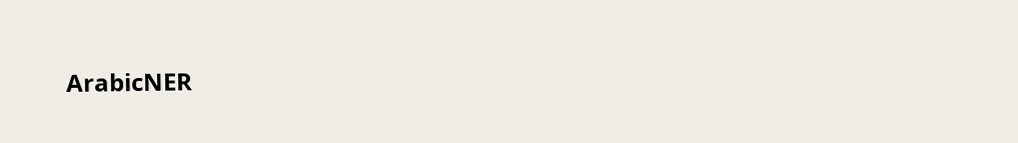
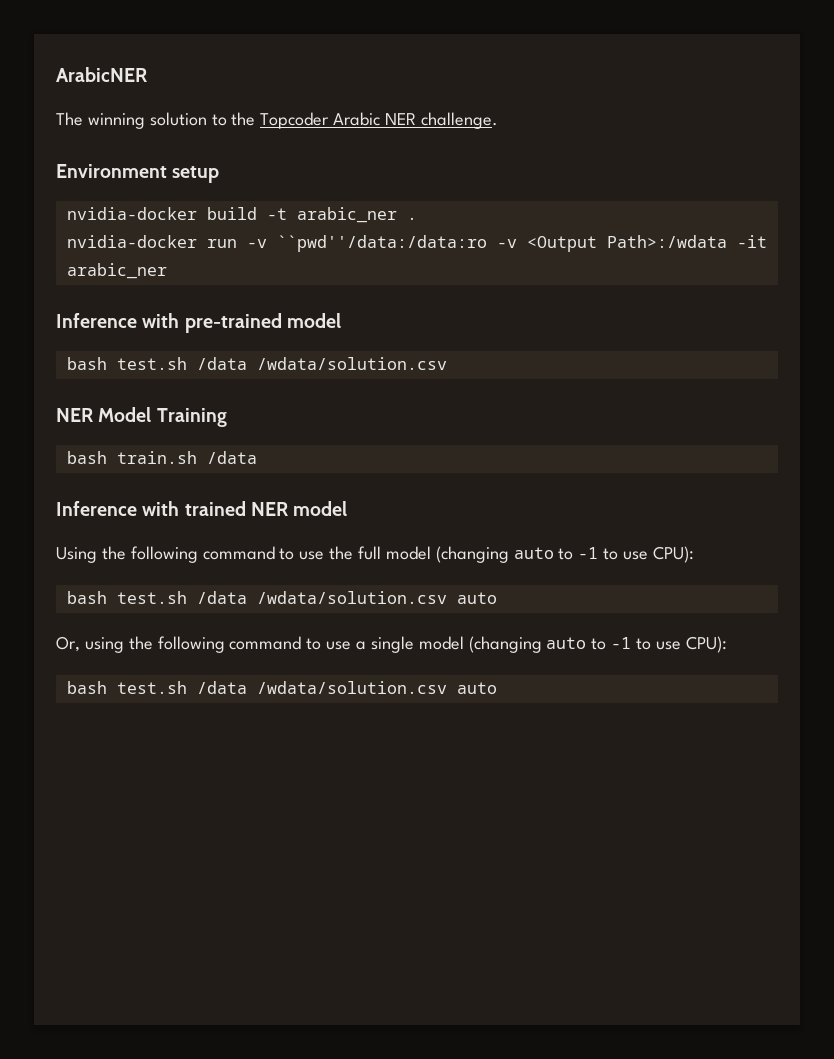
+ The winning solution to the Topcoder Arabic NER challenge.
+ Environment setup
+ nvidia-docker build -t arabic_ner .
+ nvidia-docker run -v ``pwd''/data:/data:ro -v <Output Path>:/wdata -it arabic_ner
+ Inference with pre-trained model
+ bash test.sh /data /wdata/solution.csv
+ NER Model Training
+ bash train.sh /data
+ Inference with trained NER model
+ Using the following command to use the full model (changing auto to -1 to use CPU):
+ bash test.sh /data /wdata/solution.csv auto
+ Or, using the following command to use a single model (changing auto to -1 to use CPU):
+ bash test.sh /data /wdata/solution.csv auto

